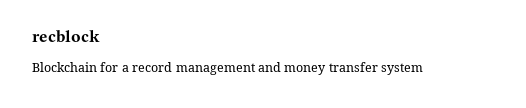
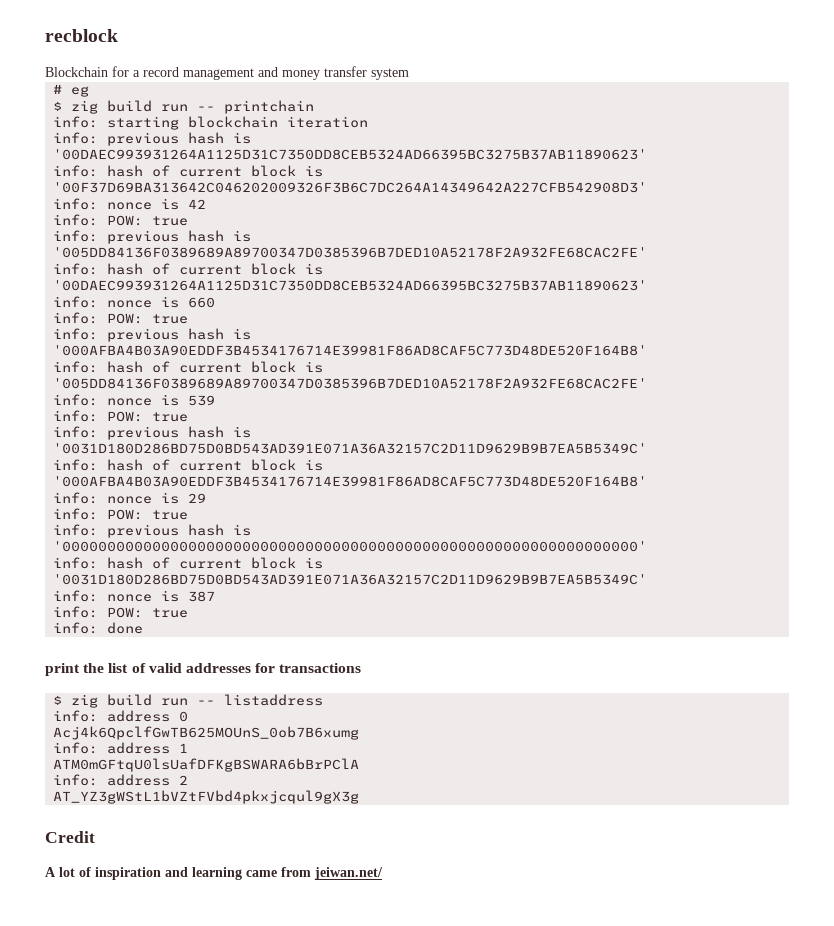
+ # eg
+ $ zig build run -- printchain
+ info: starting blockchain iteration
+ info: previous hash is '00DAEC993931264A1125D31C7350DD8CEB5324AD66395BC3275B37AB11890623'
+ info: hash of current block is '00F37D69BA313642C046202009326F3B6C7DC264A14349642A227CFB542908D3'
+ info: nonce is 42
+ info: POW: true
+ info: previous hash is '005DD84136F0389689A89700347D0385396B7DED10A52178F2A932FE68CAC2FE'
+ info: hash of current block is '00DAEC993931264A1125D31C7350DD8CEB5324AD66395BC3275B37AB11890623'
+ info: nonce is 660
+ info: POW: true
+ info: previous hash is '000AFBA4B03A90EDDF3B4534176714E39981F86AD8CAF5C773D48DE520F164B8'
+ info: hash of current block is '005DD84136F0389689A89700347D0385396B7DED10A52178F2A932FE68CAC2FE'
+ info: nonce is 539
+ info: POW: true
+ info: previous hash is '0031D180D286BD75D0BD543AD391E071A36A32157C2D11D9629B9B7EA5B5349C'
+ info: hash of current block is '000AFBA4B03A90EDDF3B4534176714E39981F86AD8CAF5C773D48DE520F164B8'
+ info: nonce is 29
+ info: POW: true
+ info: previous hash is '0000000000000000000000000000000000000000000000000000000000000000'
+ info: hash of current block is '0031D180D286BD75D0BD543AD391E071A36A32157C2D11D9629B9B7EA5B5349C'
+ info: nonce is 387
+ info: POW: true
+ info: done
+ print the list of valid addresses for transactions
+ $ zig build run -- listaddress
+ info: address 0
+ Acj4k6QpclfGwTB625MOUnS_0ob7B6xumg
+ info: address 1
+ ATM0mGFtqU0lsUafDFKgBSWARA6bBrPClA
+ info: address 2
+ AT_YZ3gWStL1bVZtFVbd4pkxjcqul9gX3g
+ Credit
+ A lot of inspiration and learning came from jeiwan.net/

